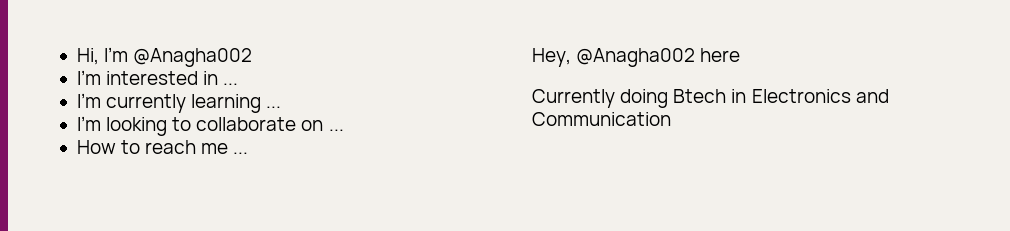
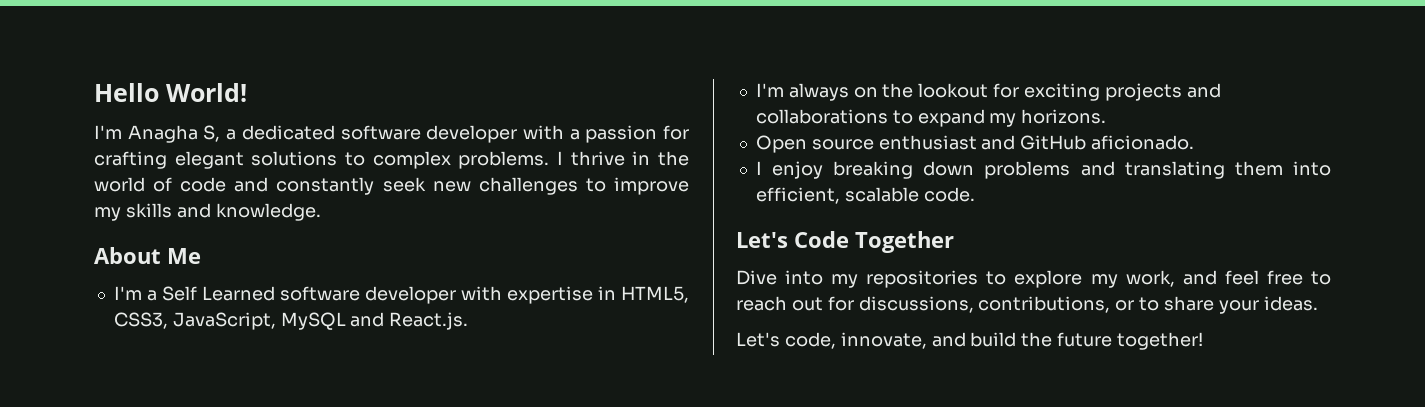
- Hi, I’m @Anagha002
- I’m interested in ...
- I’m currently learning ...
- I’m looking to collaborate on ...
- How to reach me ...
- Hey, @Anagha002 here
- Currently doing Btech in Electronics and Communication
+ Hello World!
+ I'm Anagha S, a dedicated software developer with a passion for crafting elegant solutions to complex problems. I thrive in the world of code and constantly seek new challenges to improve my skills and knowledge.
+ About Me
+ I'm a Self Learned software developer with expertise in HTML5, CSS3, JavaScript, MySQL and React.js.
+ I'm always on the lookout for exciting projects and collaborations to expand my horizons.
+ Open source enthusiast and GitHub aficionado.
+ I enjoy breaking down problems and translating them into efficient, scalable code.
+ Let's Code Together
+ Dive into my repositories to explore my work, and feel free to reach out for discussions, contributions, or to share your ideas.
+ Let's code, innovate, and build the future together!

